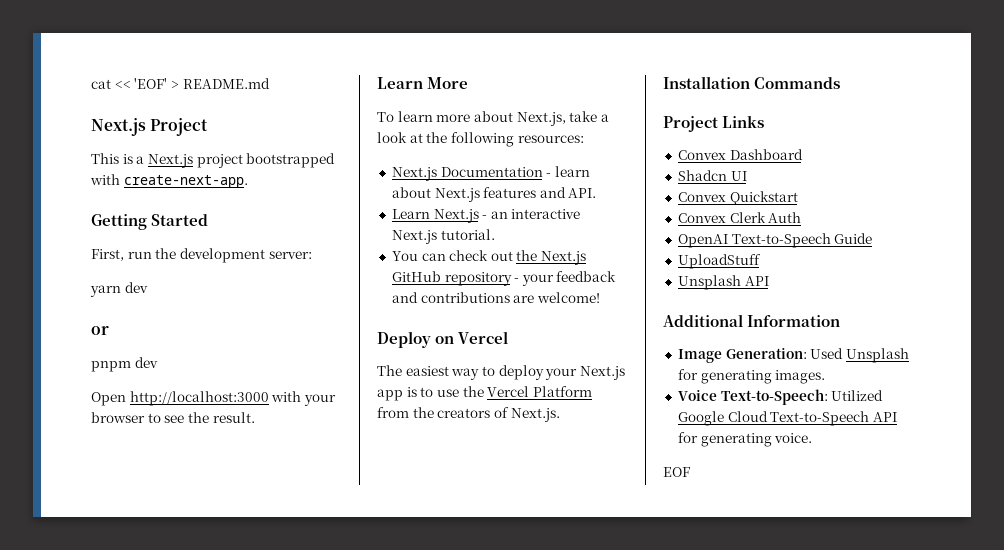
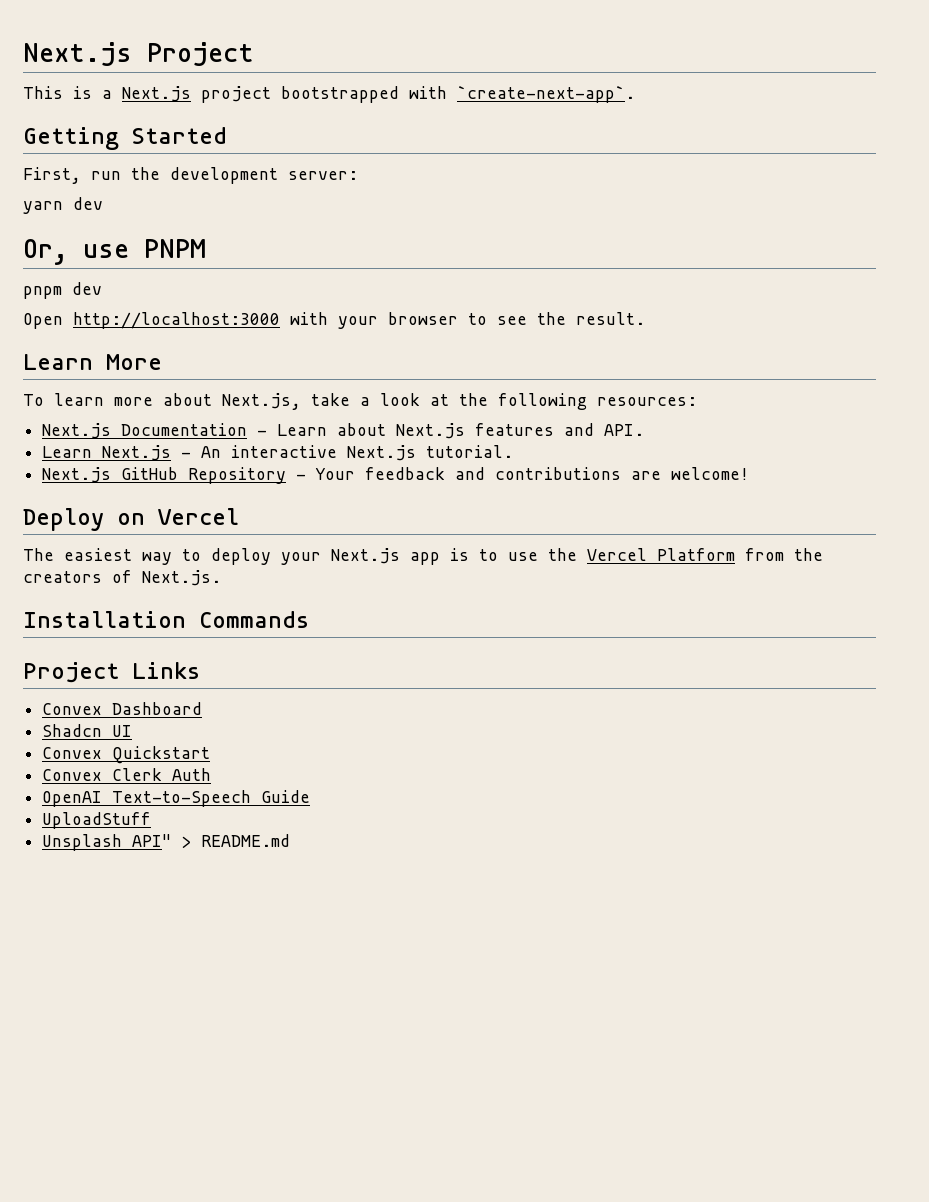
- cat << 'EOF' > README.md
- This is a Next.js project bootstrapped with create-next-app.
+ This is a Next.js project bootstrapped with `create-next-app`.
- or
+ Or, use PNPM
- Next.js Documentation - learn about Next.js features and API.
+ Next.js Documentation - Learn about Next.js features and API.
- Learn Next.js - an interactive Next.js tutorial.
+ Learn Next.js - An interactive Next.js tutorial.
- You can check out the Next.js GitHub repository - your feedback and contributions are welcome!
+ Next.js GitHub Repository - Your feedback and contributions are welcome!
- Unsplash API
- Additional Information
- Image Generation: Used Unsplash for generating images.
- Voice Text-to-Speech: Utilized Google Cloud Text-to-Speech API for generating voice.
- EOF
+ Unsplash API" > README.md

